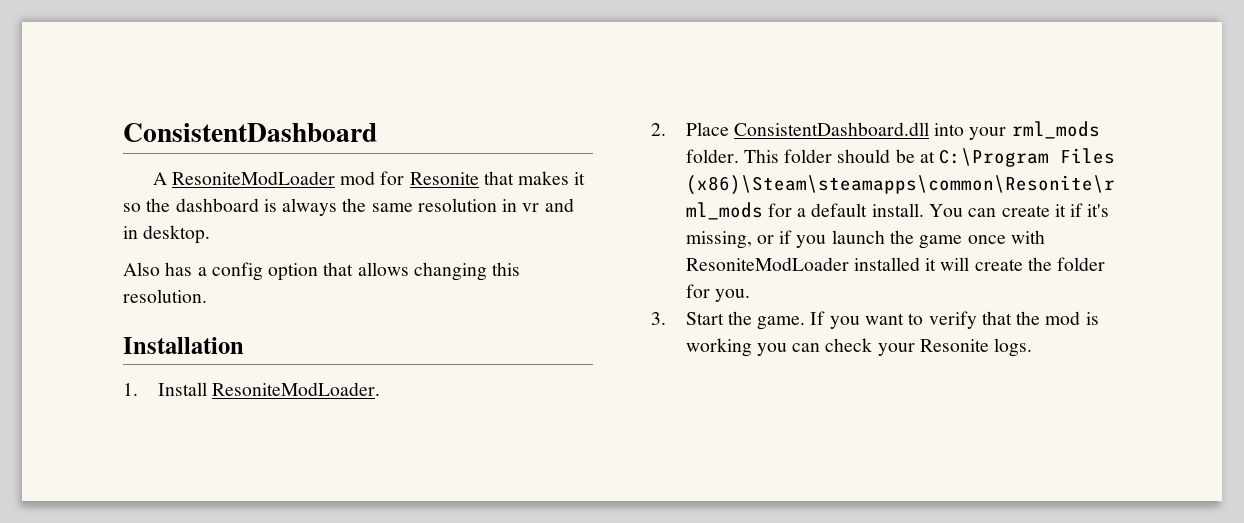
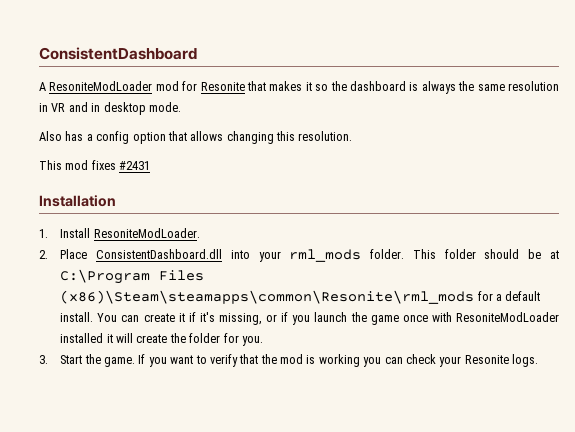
- A ResoniteModLoader mod for Resonite that makes it so the dashboard is always the same resolution in vr and in desktop.
+ A ResoniteModLoader mod for Resonite that makes it so the dashboard is always the same resolution in VR and in desktop mode.
+ This mod fixes #2431

